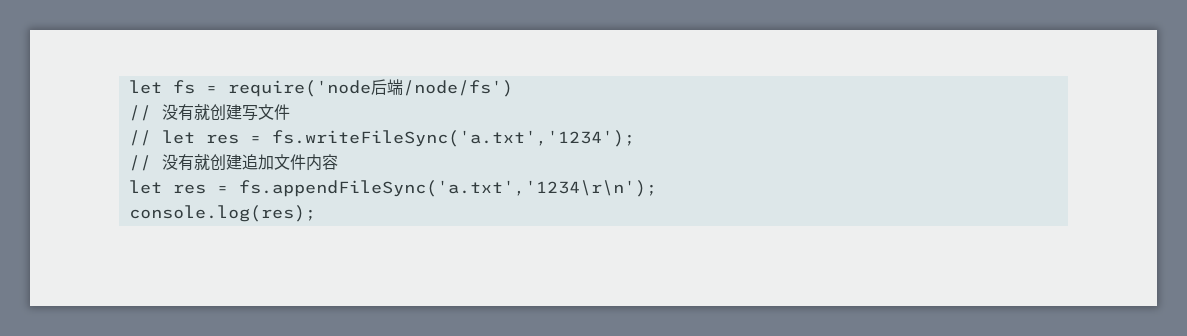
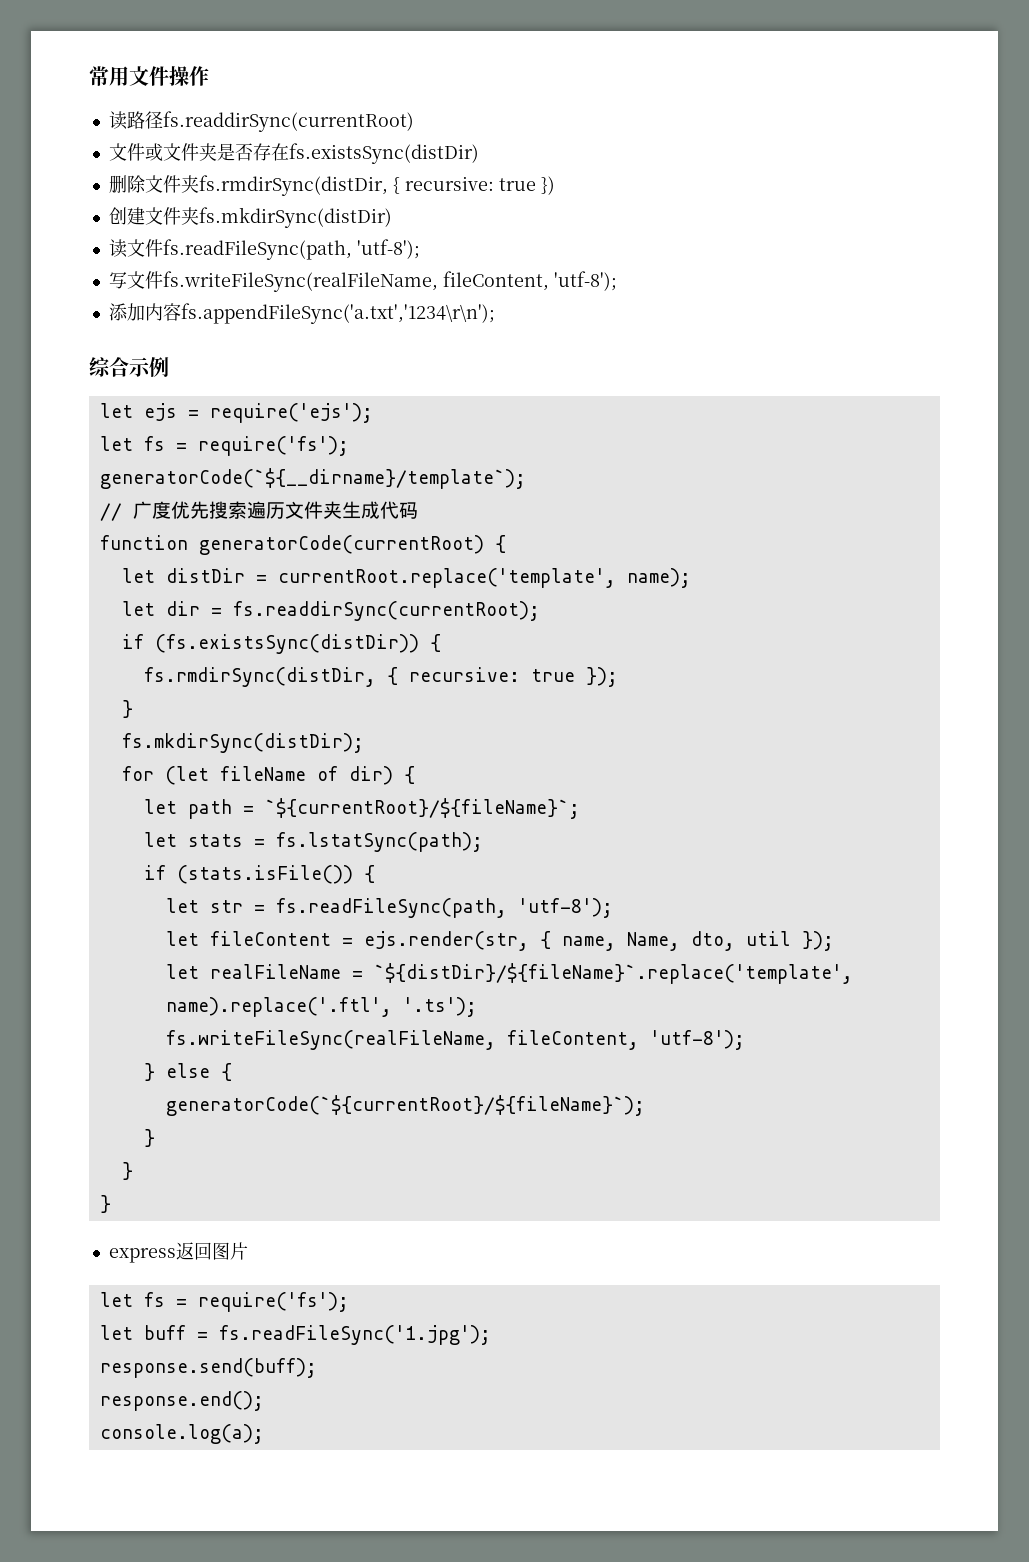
- let fs = require('node后端/node/fs')
- // 没有就创建写文件
- // let res = fs.writeFileSync('a.txt','1234');
- // 没有就创建追加文件内容
- let res = fs.appendFileSync('a.txt','1234\r\n');
- console.log(res);
+ 常用文件操作
+ 读路径fs.readdirSync(currentRoot)
+ 文件或文件夹是否存在fs.existsSync(distDir)
+ 删除文件夹fs.rmdirSync(distDir, { recursive: true })
+ 创建文件夹fs.mkdirSync(distDir)
+ 读文件fs.readFileSync(path, 'utf-8');
+ 写文件fs.writeFileSync(realFileName, fileContent, 'utf-8');
+ 添加内容fs.appendFileSync('a.txt','1234\r\n');
+ 综合示例
+ let ejs = require('ejs');
+ let fs = require('fs');
+ generatorCode(`${__dirname}/template`);
+ // 广度优先搜索遍历文件夹生成代码
+ function generatorCode(currentRoot) {
+ let distDir = currentRoot.replace('template', name);
+ let dir = fs.readdirSync(currentRoot);
+ if (fs.existsSync(distDir)) {
+ fs.rmdirSync(distDir, { recursive: true });
+ }
+ fs.mkdirSync(distDir);
+ for (let fileName of dir) {
+ let path = `${currentRoot}/${fileName}`;
+ let stats = fs.lstatSync(path);
+ if (stats.isFile()) {
+ let str = fs.readFileSync(path, 'utf-8');
+ let fileContent = ejs.render(str, { name, Name, dto, util });
+ let realFileName = `${distDir}/${fileName}`.replace('template', name).replace('.ftl', '.ts');
+ fs.writeFileSync(realFileName, fileContent, 'utf-8');
+ } else {
+ generatorCode(`${currentRoot}/${fileName}`);
+ }
+ }
+ }
+ express返回图片
+ let fs = require('fs');
+ let buff = fs.readFileSync('1.jpg');
+ response.send(buff);
+ response.end();
+ console.log(a);

